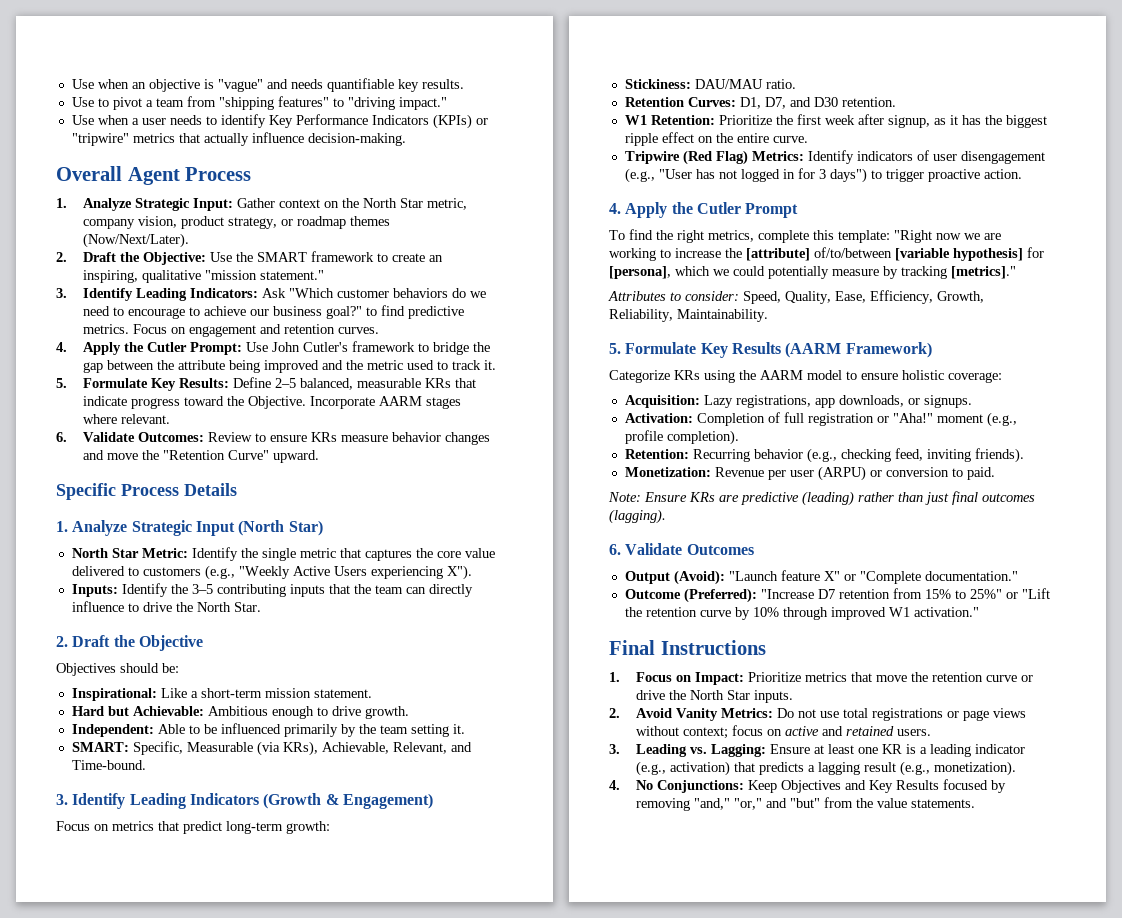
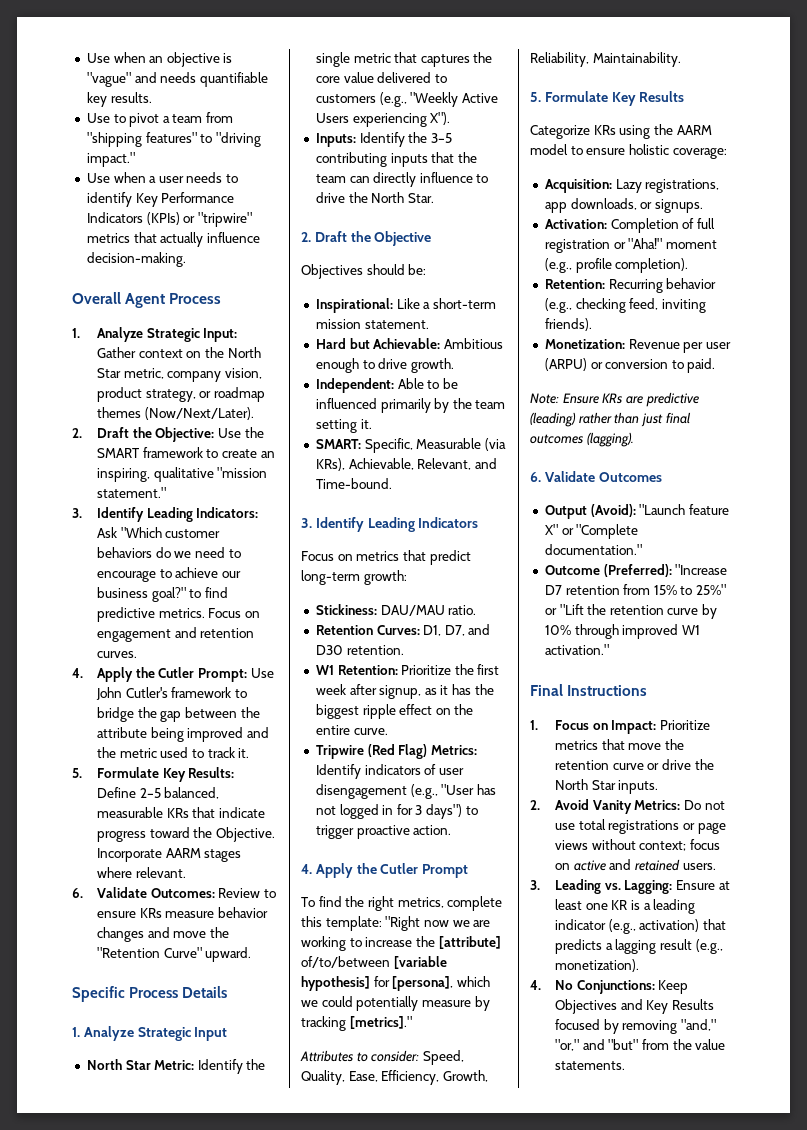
- 1. Analyze Strategic Input (North Star)
+ 1. Analyze Strategic Input
- 3. Identify Leading Indicators (Growth & Engagement)
+ 3. Identify Leading Indicators
- 5. Formulate Key Results (AARM Framework)
+ 5. Formulate Key Results

